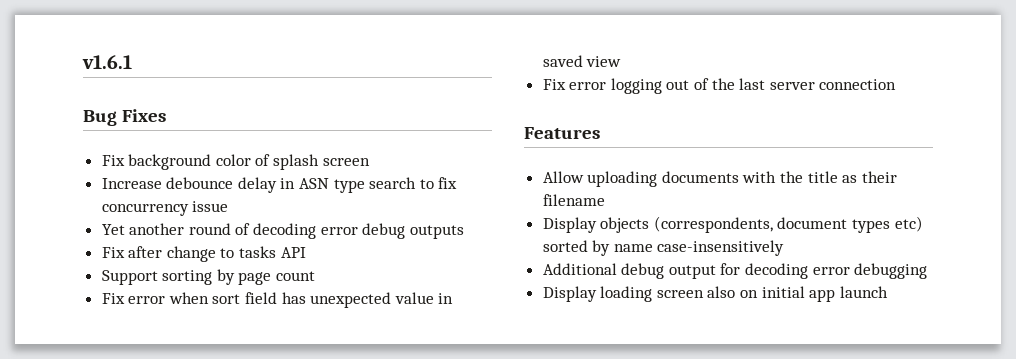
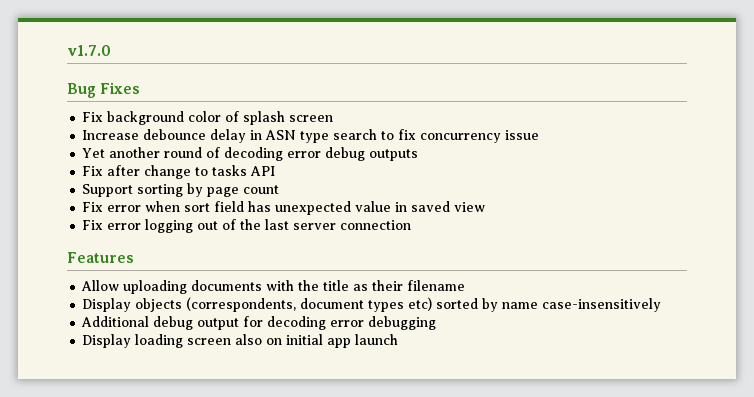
- v1.6.1
+ v1.7.0

